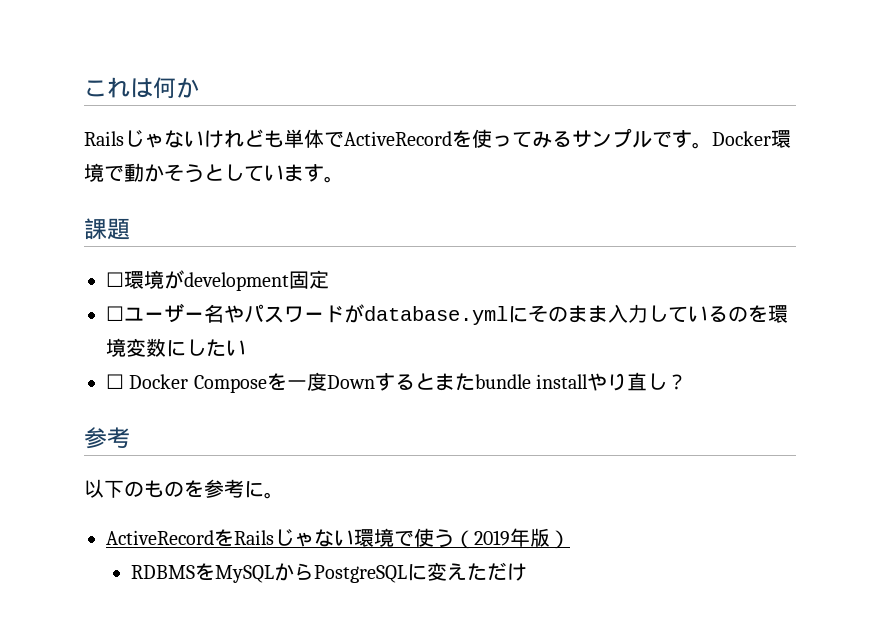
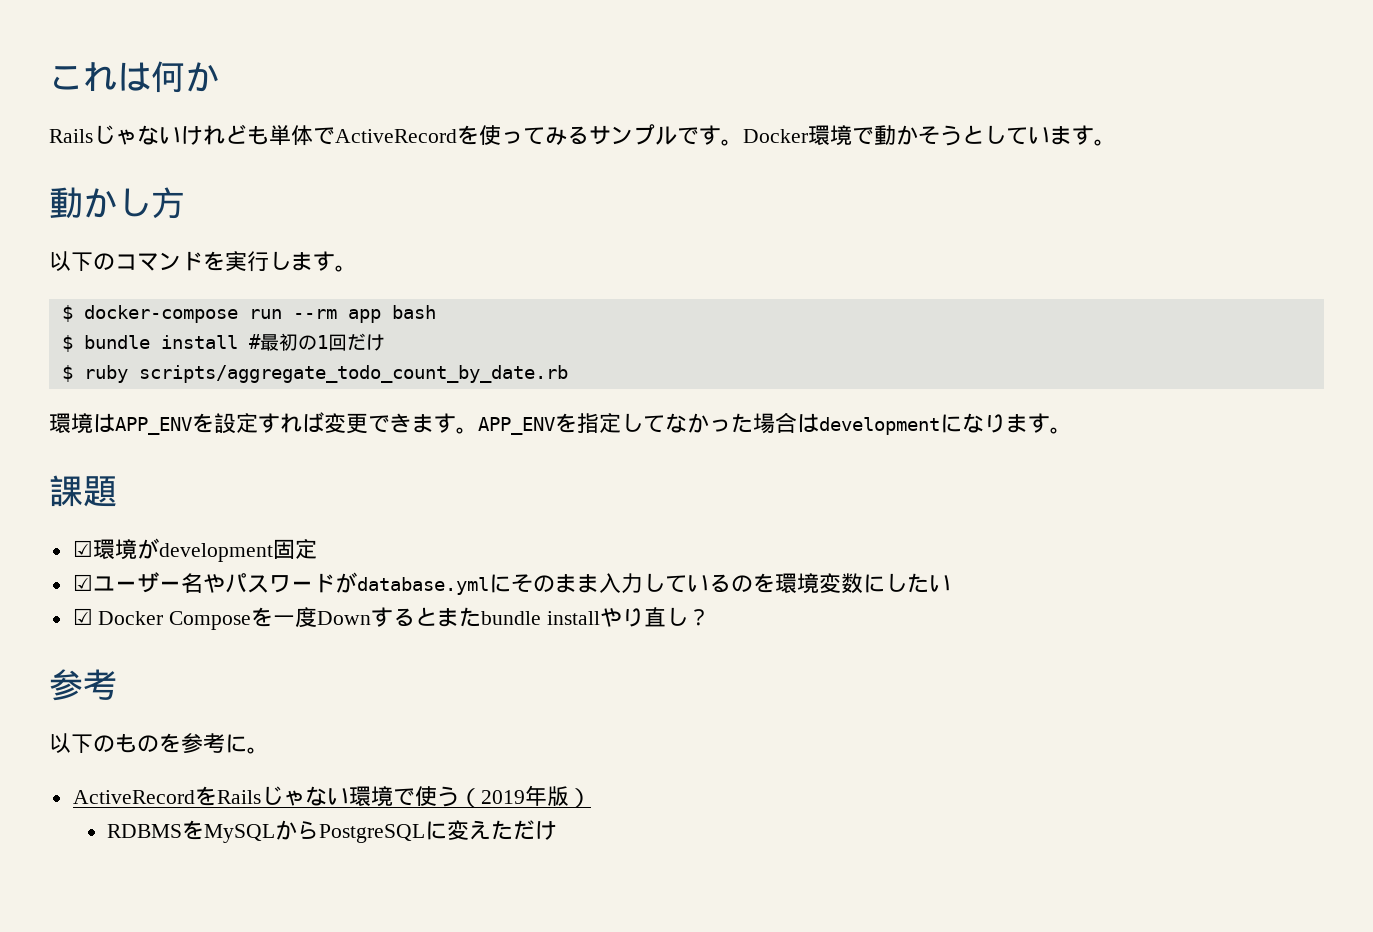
+ 動かし方
+ 以下のコマンドを実行します。
+ $ docker-compose run --rm app bash
+ $ bundle install #最初の1回だけ
+ $ ruby scripts/aggregate_todo_count_by_date.rb
+ 環境はAPP_ENVを設定すれば変更できます。APP_ENVを指定してなかった場合はdevelopmentになります。
- ☐環境がdevelopment固定
+ ☑環境がdevelopment固定
- ☐ユーザー名やパスワードがdatabase.ymlにそのまま入力しているのを環境変数にしたい
+ ☑ユーザー名やパスワードがdatabase.ymlにそのまま入力しているのを環境変数にしたい
- ☐ Docker Composeを一度Downするとまたbundle installやり直し？
+ ☑ Docker Composeを一度Downするとまたbundle installやり直し？

